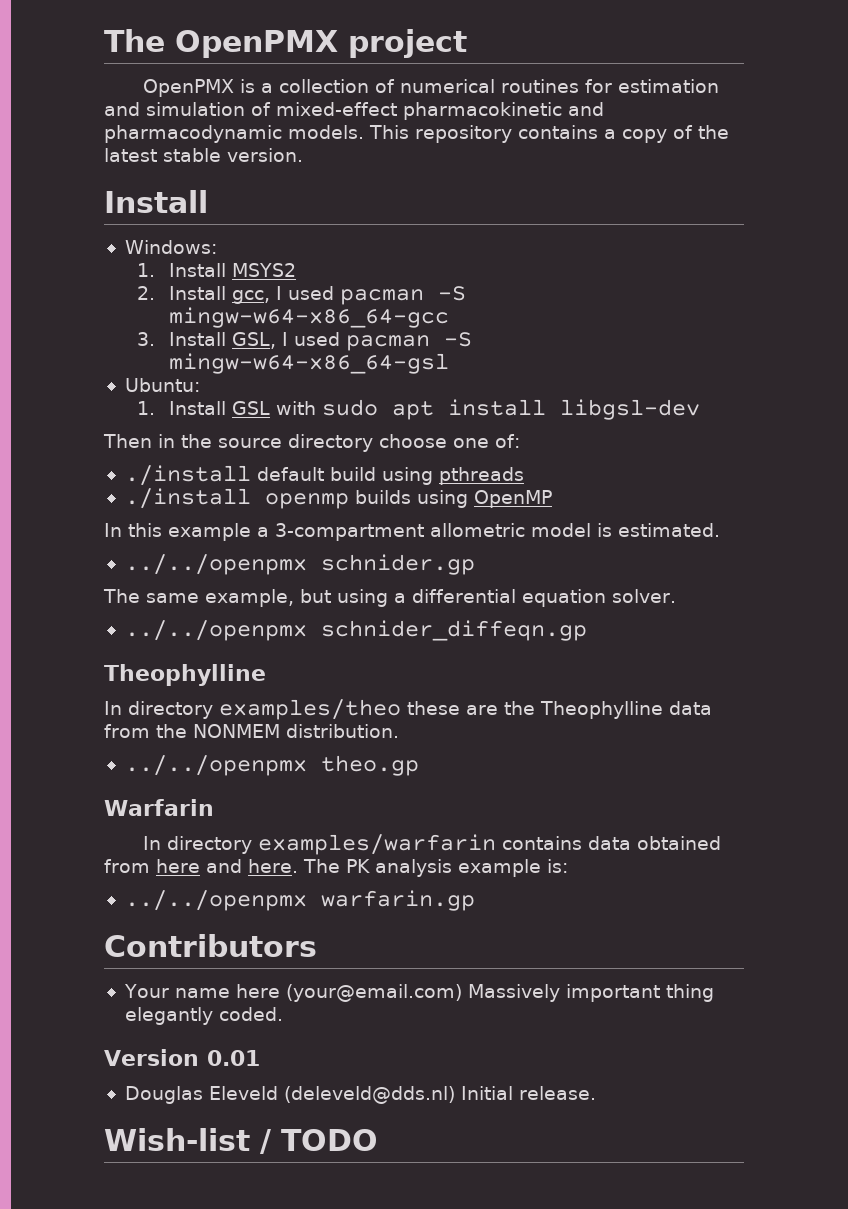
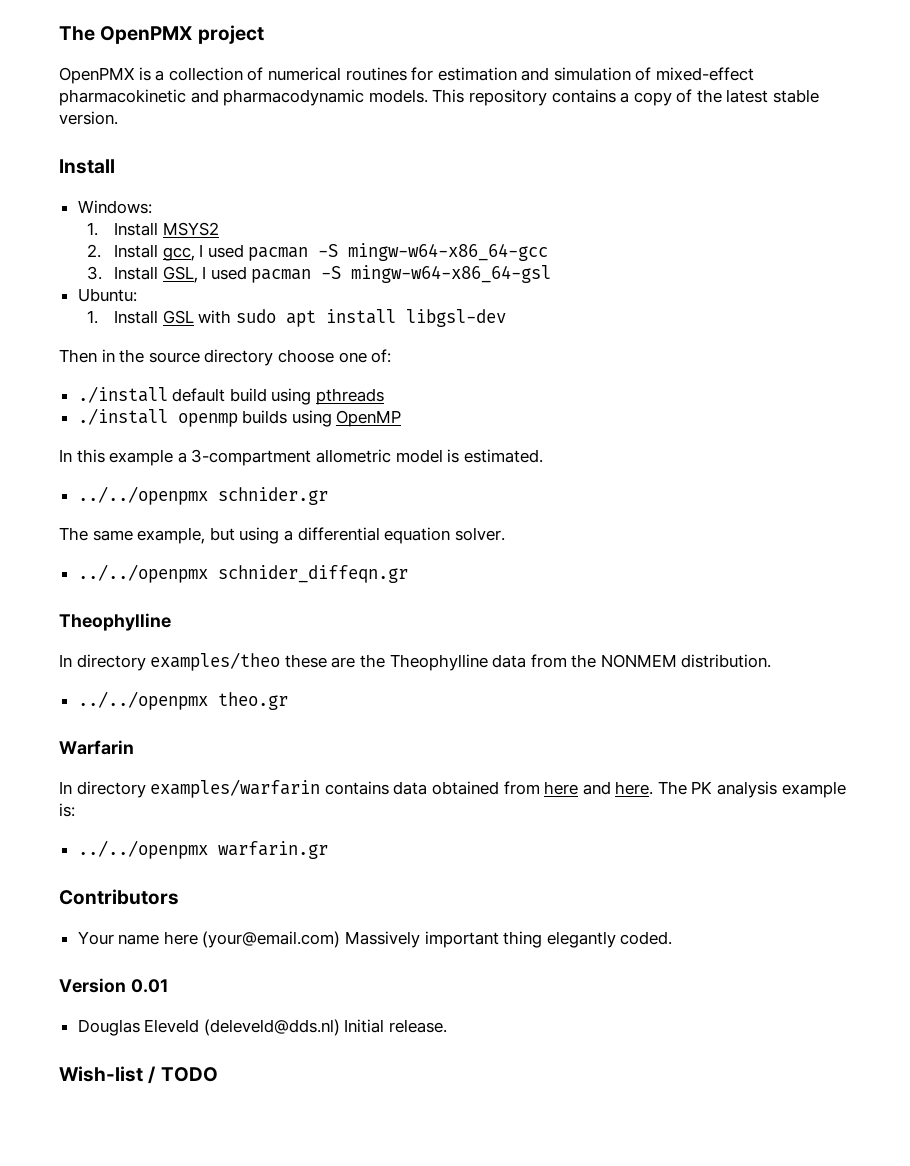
- ../../openpmx schnider.gp
+ ../../openpmx schnider.gr
- ../../openpmx schnider_diffeqn.gp
+ ../../openpmx schnider_diffeqn.gr
- ../../openpmx theo.gp
+ ../../openpmx theo.gr
- ../../openpmx warfarin.gp
+ ../../openpmx warfarin.gr

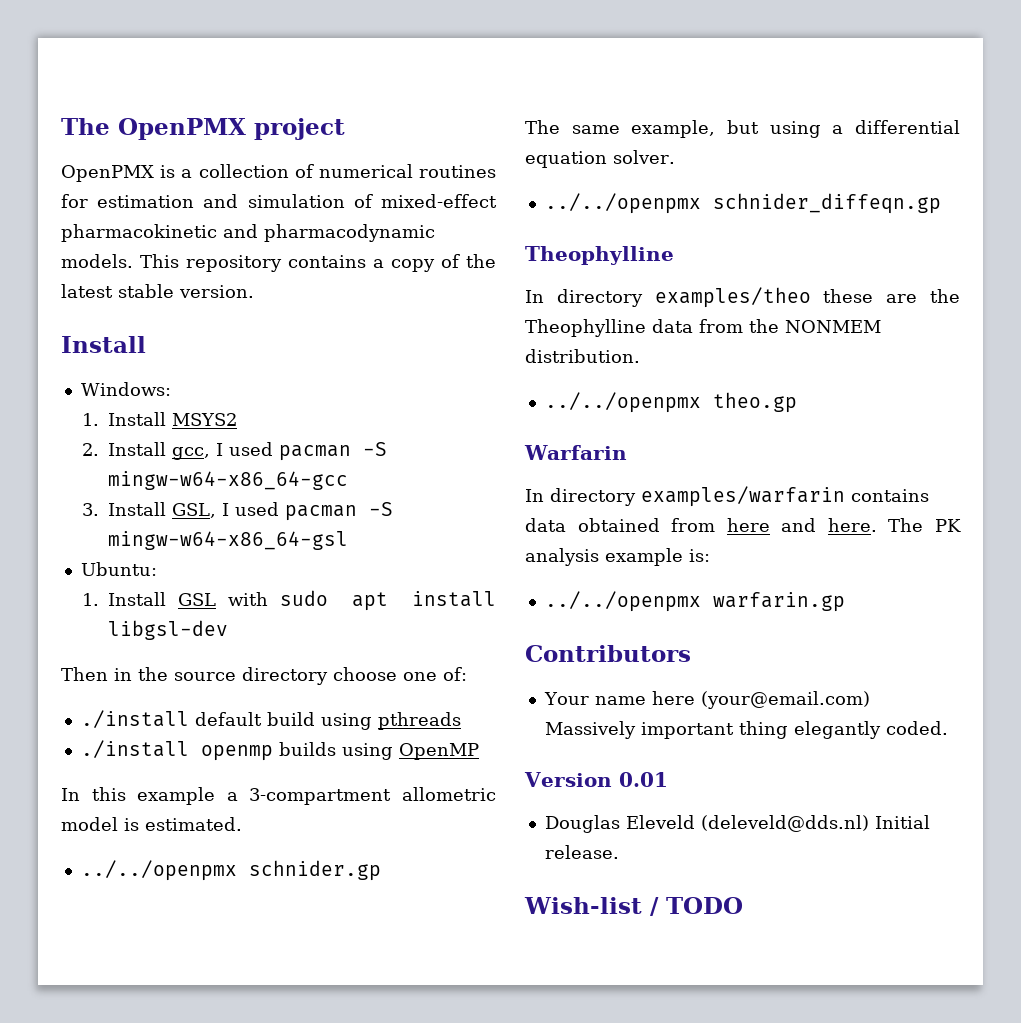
- ../../openpmx schnider.gr
+ ../../openpmx schnider.gp
- ../../openpmx schnider_diffeqn.gr
+ ../../openpmx schnider_diffeqn.gp
- ../../openpmx theo.gr
+ ../../openpmx theo.gp
- ../../openpmx warfarin.gr
+ ../../openpmx warfarin.gp

